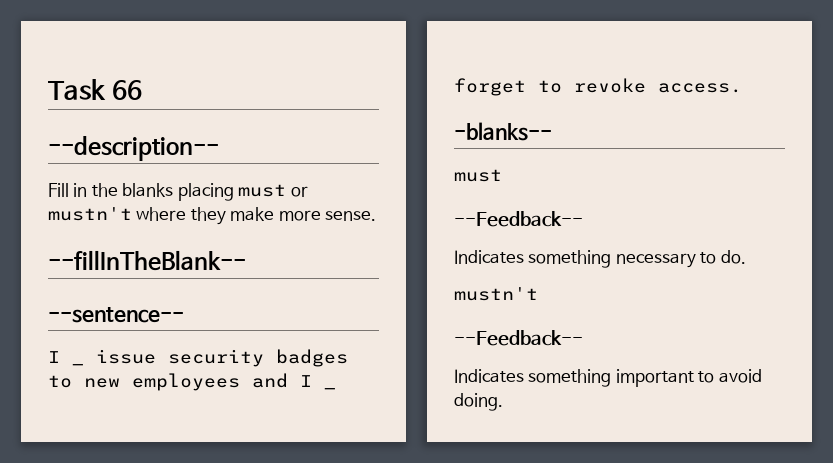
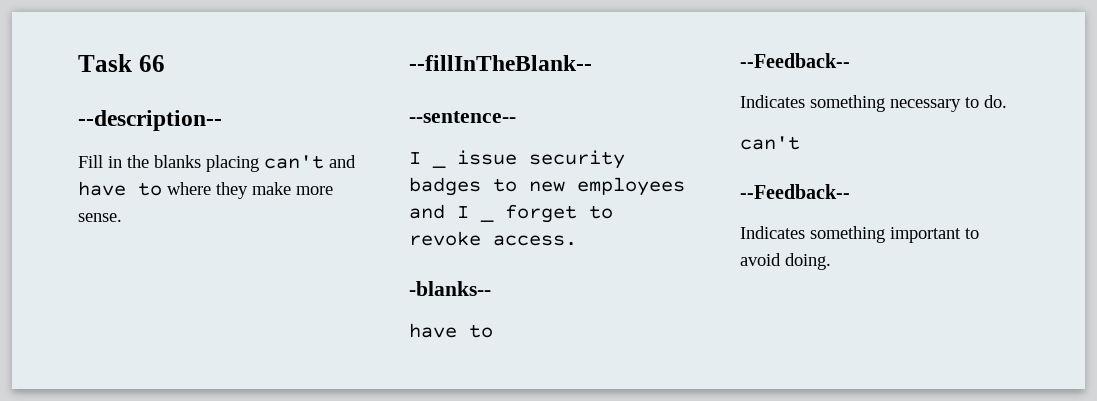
- Fill in the blanks placing must or mustn't where they make more sense.
+ Fill in the blanks placing can't and have to where they make more sense.
  -blanks--
- must
+ have to
  Indicates something necessary to do.
- mustn't
+ can't

